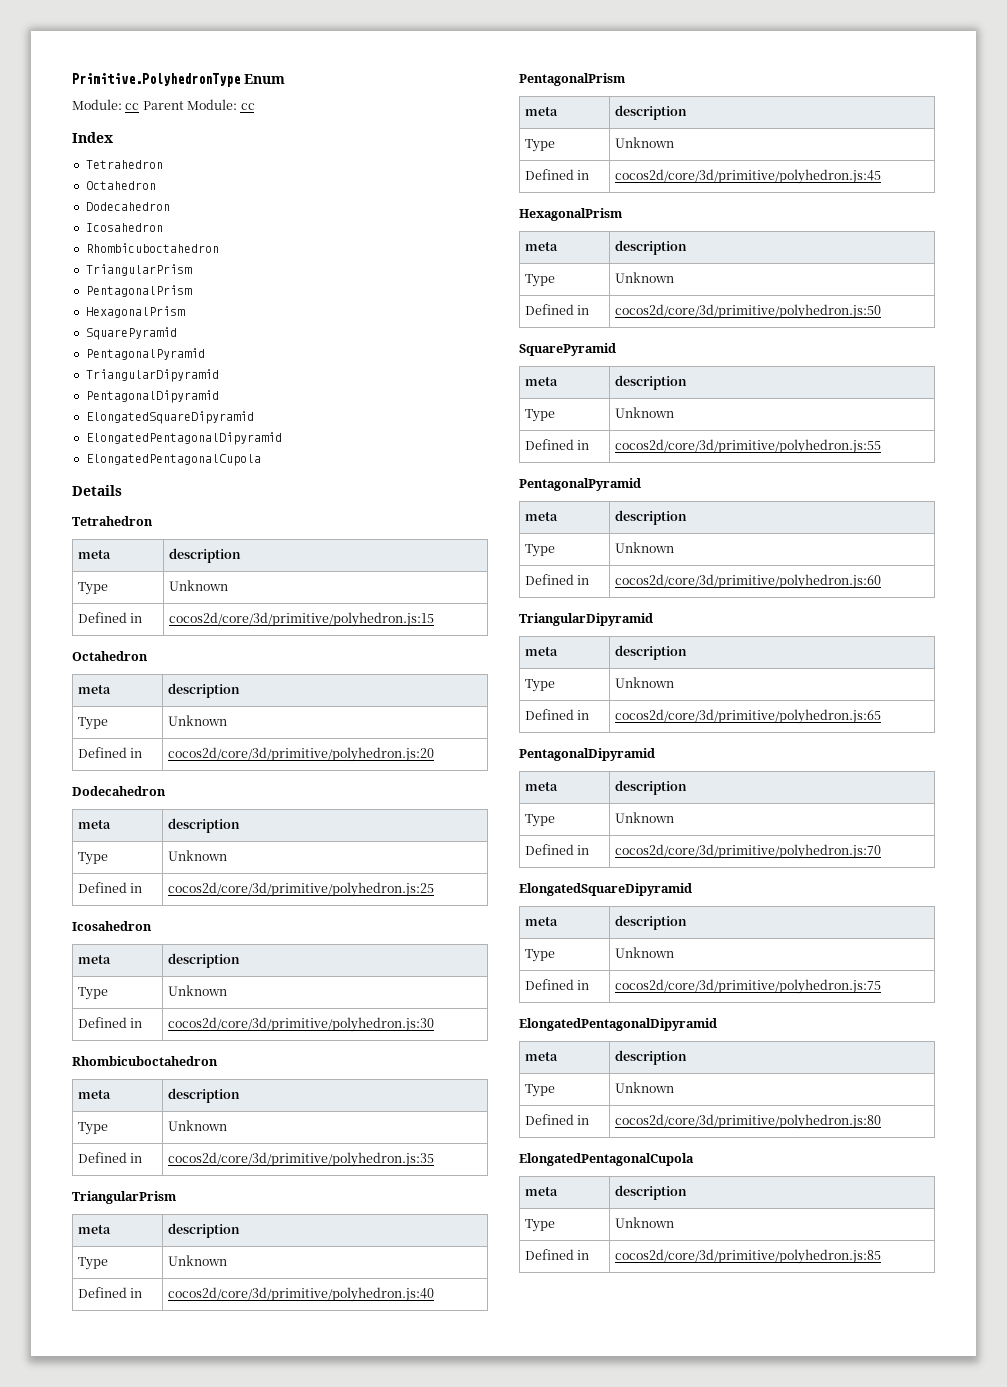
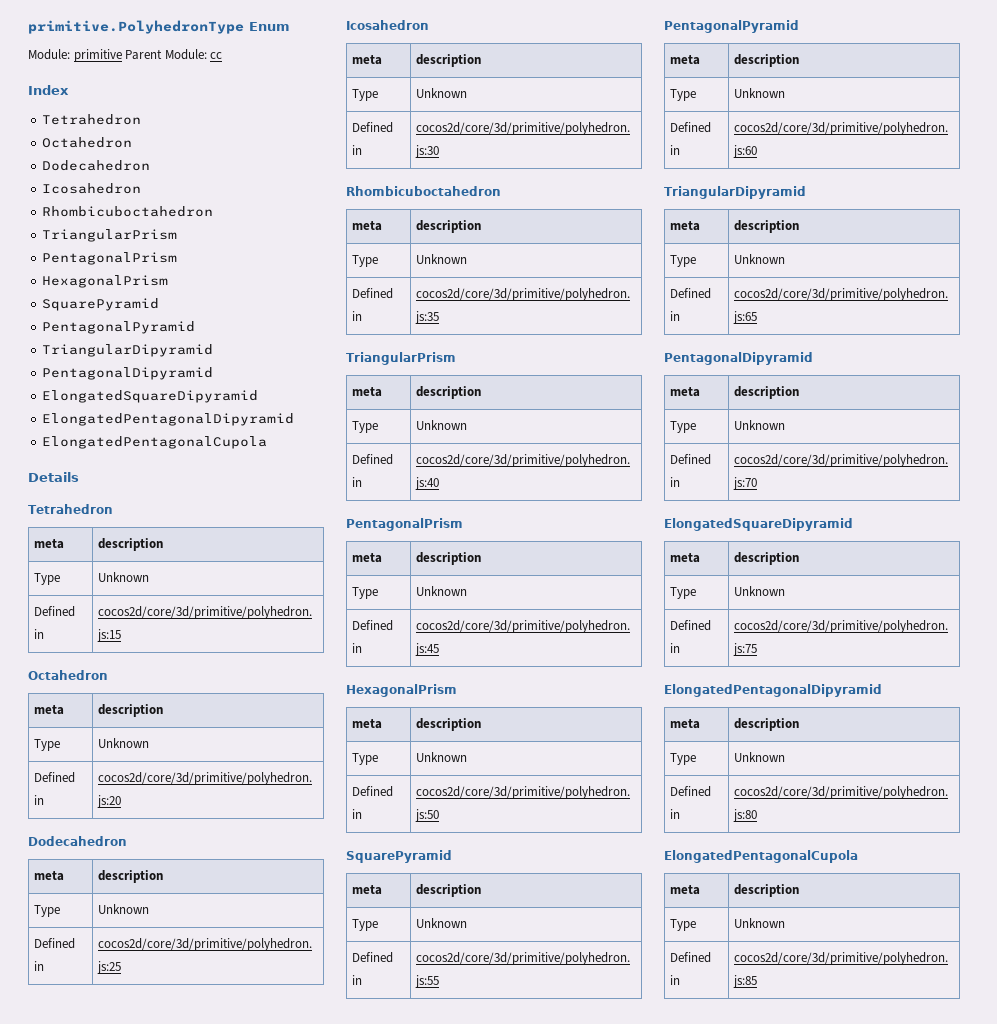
- Primitive.PolyhedronType Enum
+ primitive.PolyhedronType Enum
- Module: cc Parent Module: cc
+ Module: primitive Parent Module: cc

